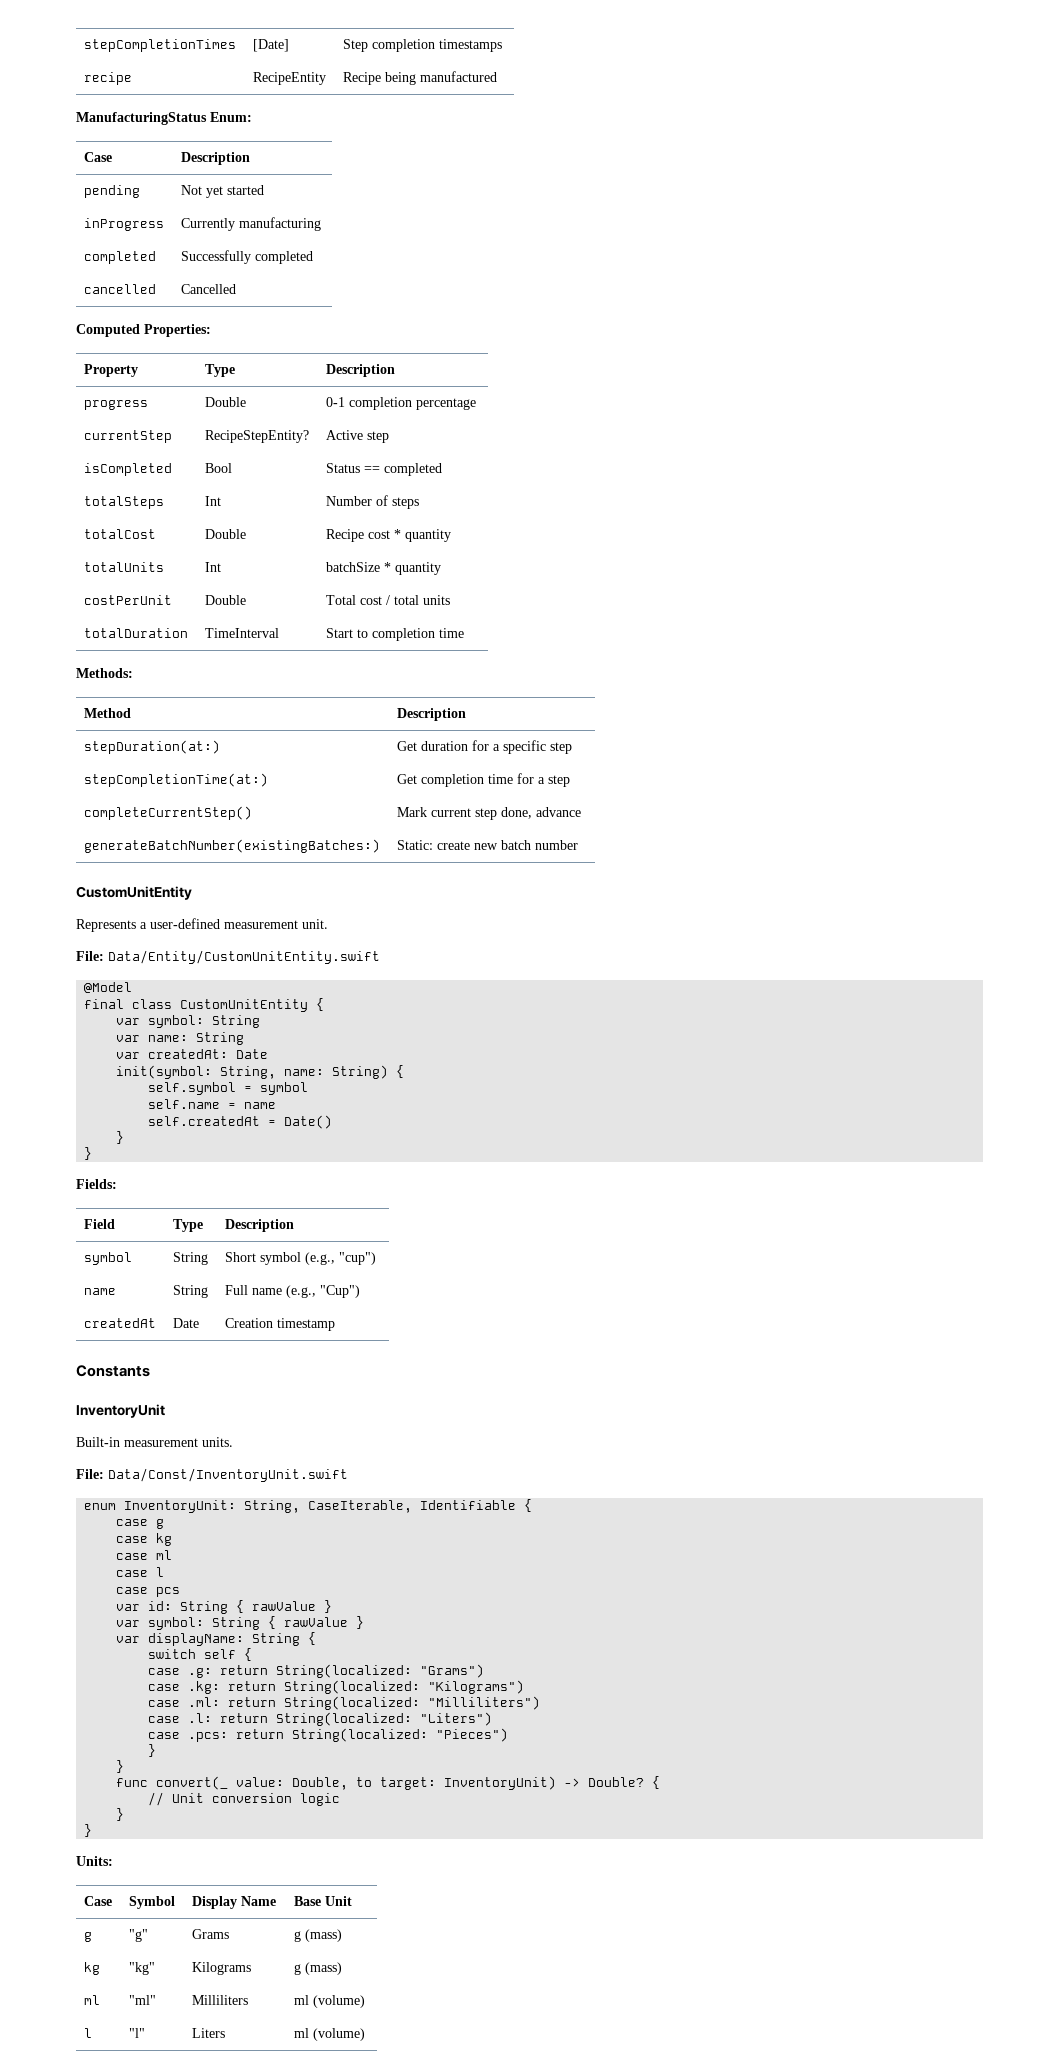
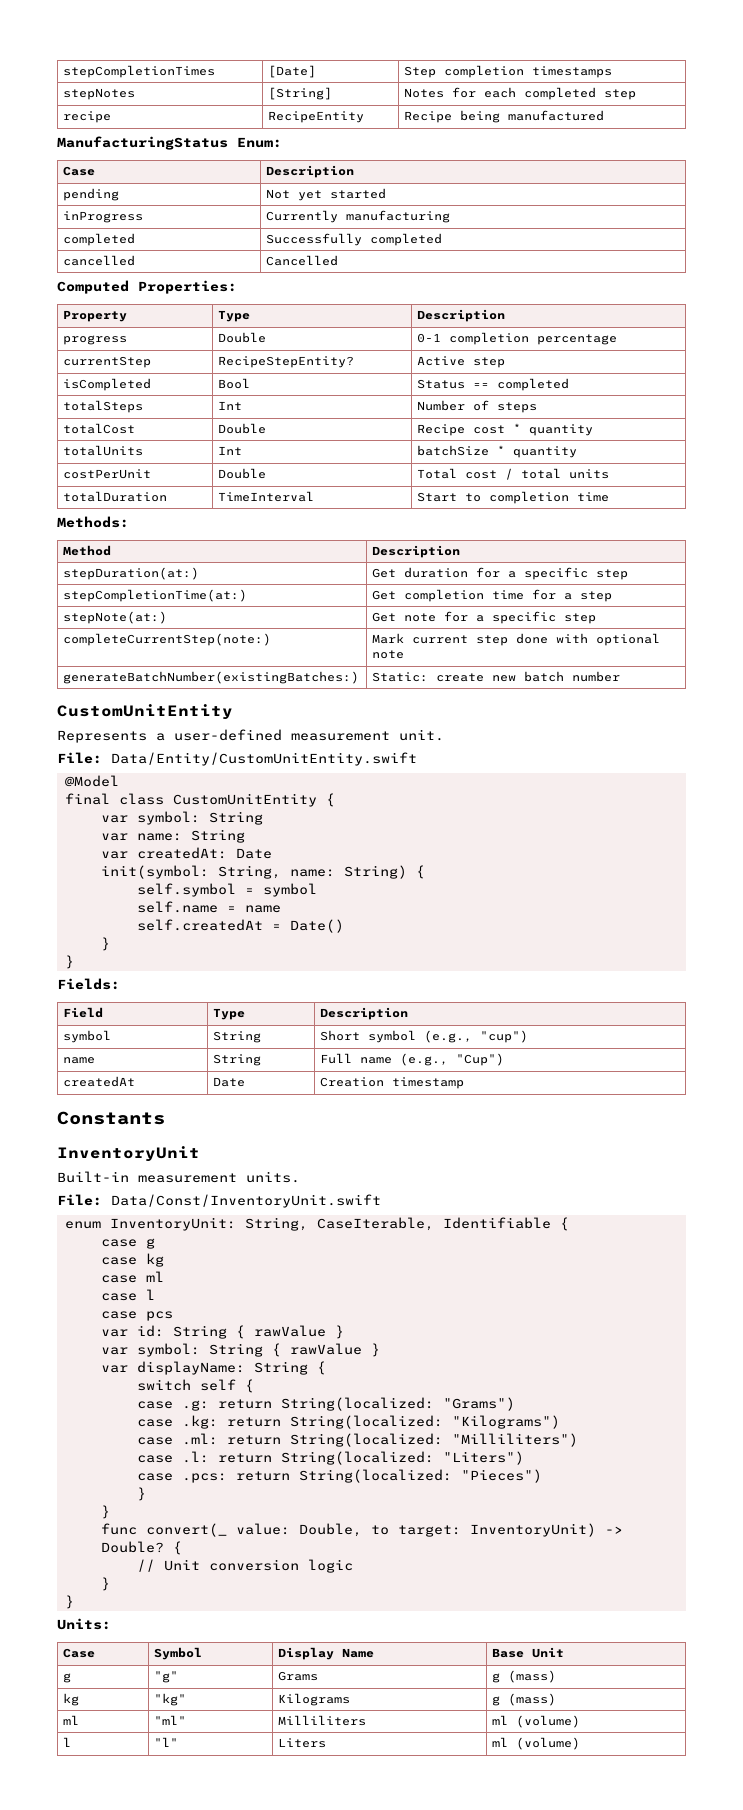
+ stepNotes | [String] | Notes for each completed step
- completeCurrentStep() | Mark current step done, advance
+ stepNote(at:) | Get note for a specific step
+ completeCurrentStep(note:) | Mark current step done with optional note

